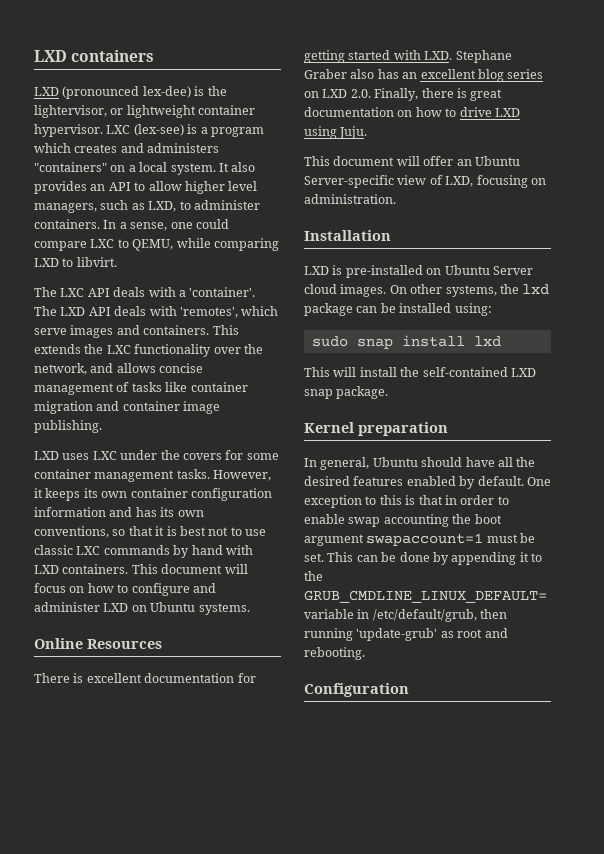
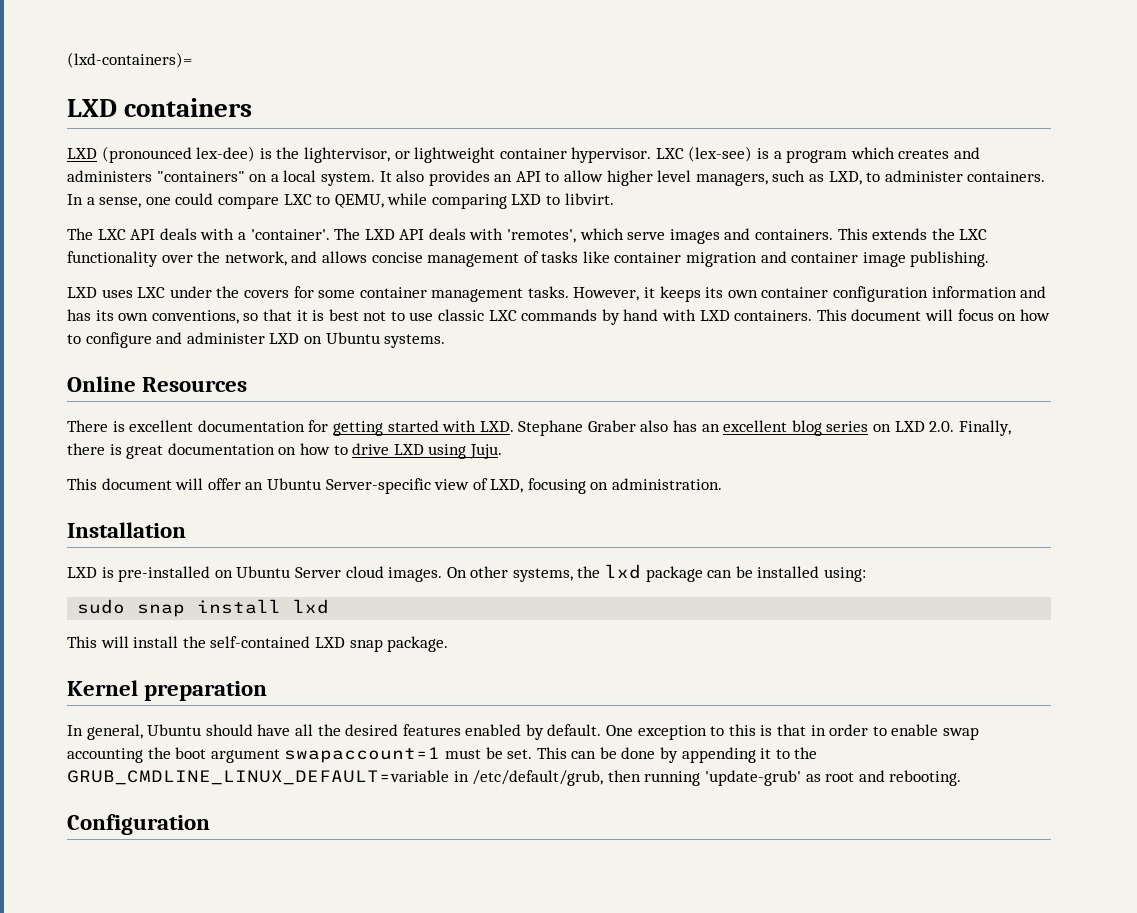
+ (lxd-containers)=

